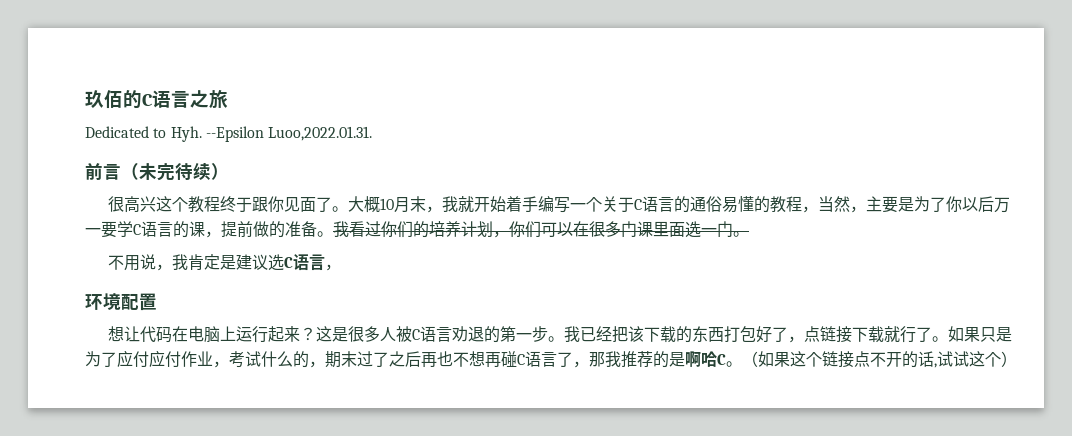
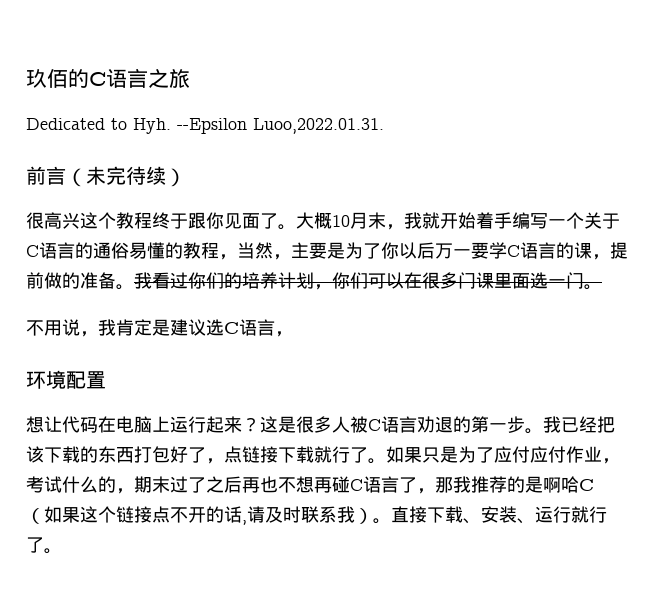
- 如果只是为了应付应付作业，考试什么的，期末过了之后再也不想再碰C语言了，那我推荐的是啊哈C。（如果这个链接点不开的话,试试这个）
+ 如果只是为了应付应付作业，考试什么的，期末过了之后再也不想再碰C语言了，那我推荐的是啊哈C（如果这个链接点不开的话,请及时联系我）。直接下载、安装、运行就行了。

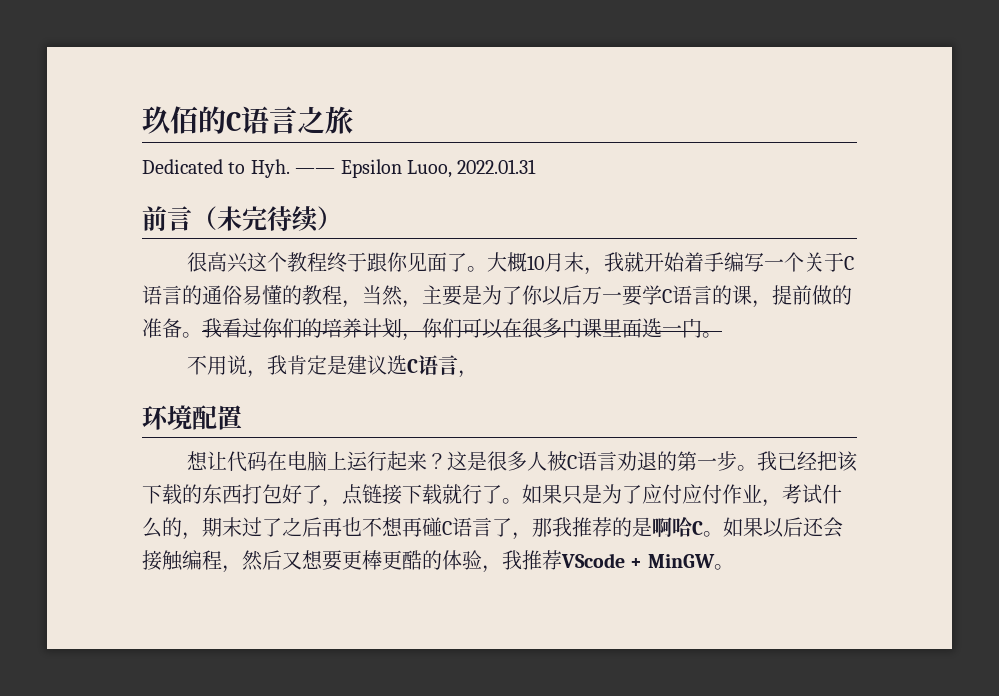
- Dedicated to Hyh. --Epsilon Luoo,2022.01.31.
+ Dedicated to Hyh. —— Epsilon Luoo, 2022.01.31
- 如果只是为了应付应付作业，考试什么的，期末过了之后再也不想再碰C语言了，那我推荐的是啊哈C（如果这个链接点不开的话,请及时联系我）。直接下载、安装、运行就行了。
+ 如果只是为了应付应付作业，考试什么的，期末过了之后再也不想再碰C语言了，那我推荐的是啊哈C。如果以后还会接触编程，然后又想要更棒更酷的体验，我推荐VScode + MinGW。

